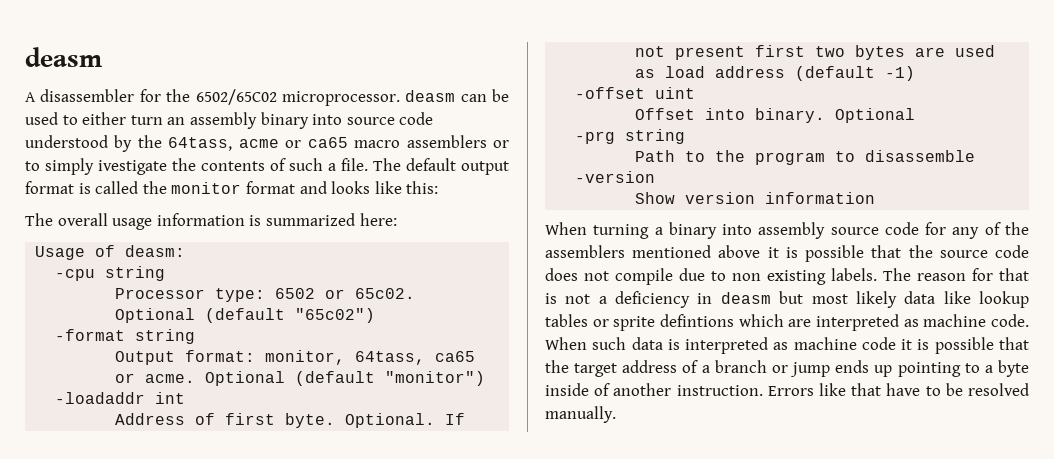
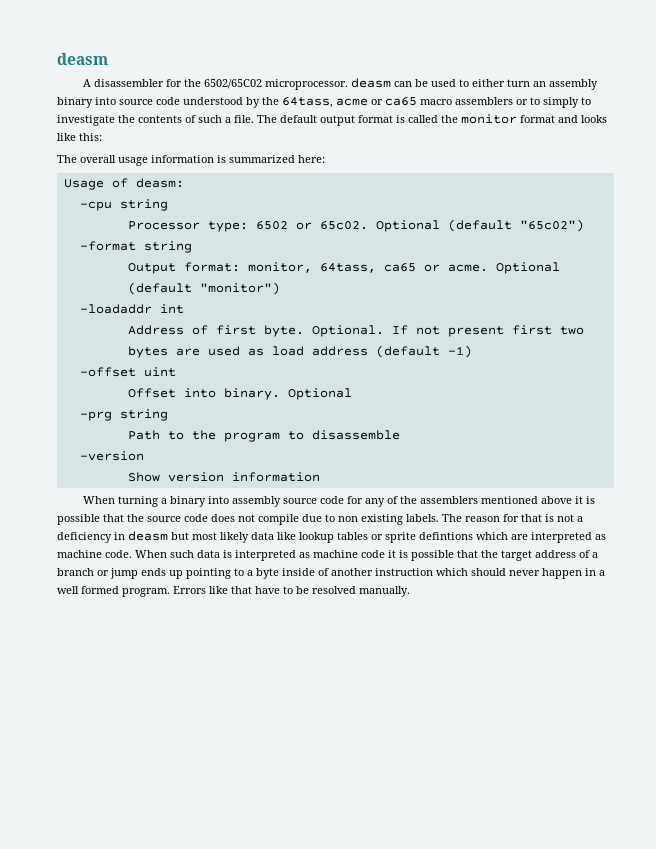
- A disassembler for the 6502/65C02 microprocessor. deasm can be used to either turn an assembly binary into source code understood by the 64tass, acme or ca65 macro assemblers or to simply ivestigate the contents of such a file.
+ A disassembler for the 6502/65C02 microprocessor. deasm can be used to either turn an assembly binary into source code understood by the 64tass, acme or ca65 macro assemblers or to simply to investigate the contents of such a file.
- When such data is interpreted as machine code it is possible that the target address of a branch or jump ends up pointing to a byte inside of another instruction.
+ When such data is interpreted as machine code it is possible that the target address of a branch or jump ends up pointing to a byte inside of another instruction which should never happen in a well formed program.

